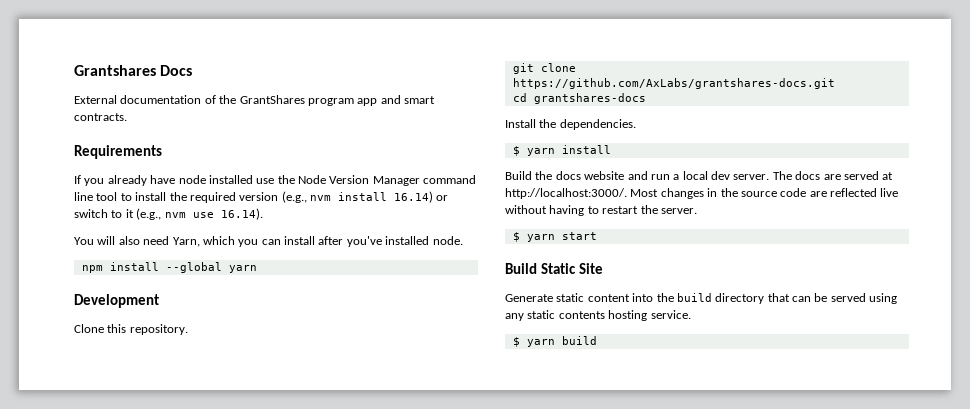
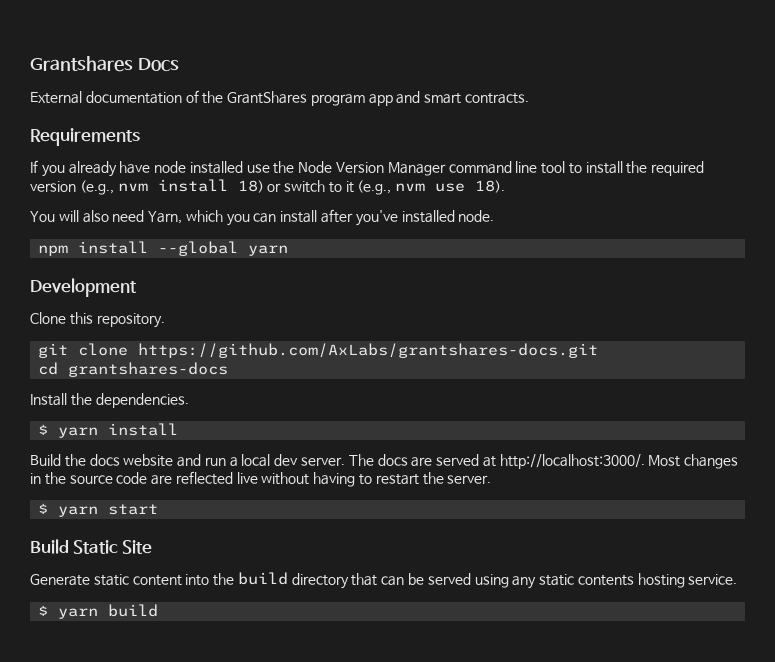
- If you already have node installed use the Node Version Manager command line tool to install the required version (e.g., nvm install 16.14) or switch to it (e.g., nvm use 16.14).
+ If you already have node installed use the Node Version Manager command line tool to install the required version (e.g., nvm install 18) or switch to it (e.g., nvm use 18).

